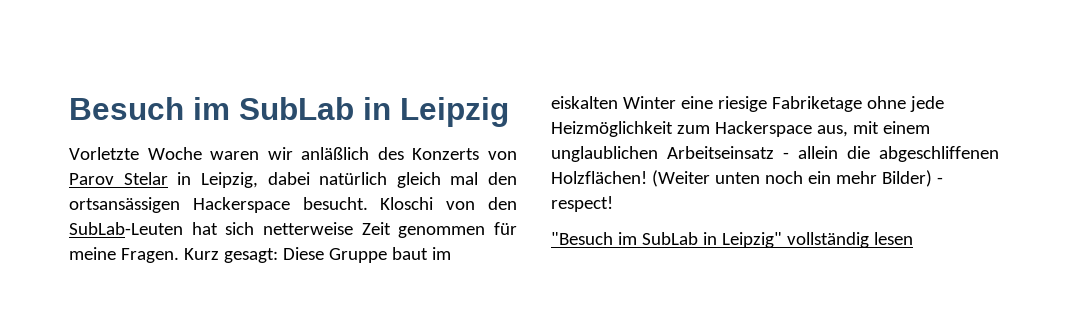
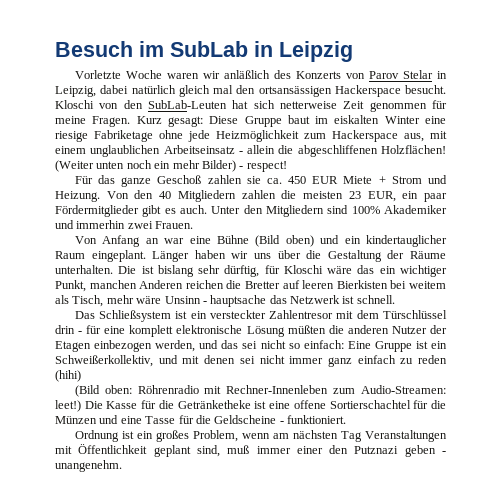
- "Besuch im SubLab in Leipzig" vollständig lesen
+ Für das ganze Geschoß zahlen sie ca. 450 EUR Miete + Strom und Heizung. Von den 40 Mitgliedern zahlen die meisten 23 EUR, ein paar Fördermitglieder gibt es auch. Unter den Mitgliedern sind 100% Akademiker und immerhin zwei Frauen.
+ Von Anfang an war eine Bühne (Bild oben) und ein kindertauglicher Raum eingeplant. Länger haben wir uns über die Gestaltung der Räume unterhalten. Die ist bislang sehr dürftig, für Kloschi wäre das ein wichtiger Punkt, manchen Anderen reichen die Bretter auf leeren Bierkisten bei weitem als Tisch, mehr wäre Unsinn - hauptsache das Netzwerk ist schnell.
+ Das Schließsystem ist ein versteckter Zahlentresor mit dem Türschlüssel drin - für eine komplett elektronische Lösung müßten die anderen Nutzer der Etagen einbezogen werden, und das sei nicht so einfach: Eine Gruppe ist ein Schweißerkollektiv, und mit denen sei nicht immer ganz einfach zu reden (hihi)
+ (Bild oben: Röhrenradio mit Rechner-Innenleben zum Audio-Streamen: leet!) Die Kasse für die Getränketheke ist eine offene Sortierschachtel für die Münzen und eine Tasse für die Geldscheine - funktioniert.
+ Ordnung ist ein großes Problem, wenn am nächsten Tag Veranstaltungen mit Öffentlichkeit geplant sind, muß immer einer den Putznazi geben - unangenehm.

